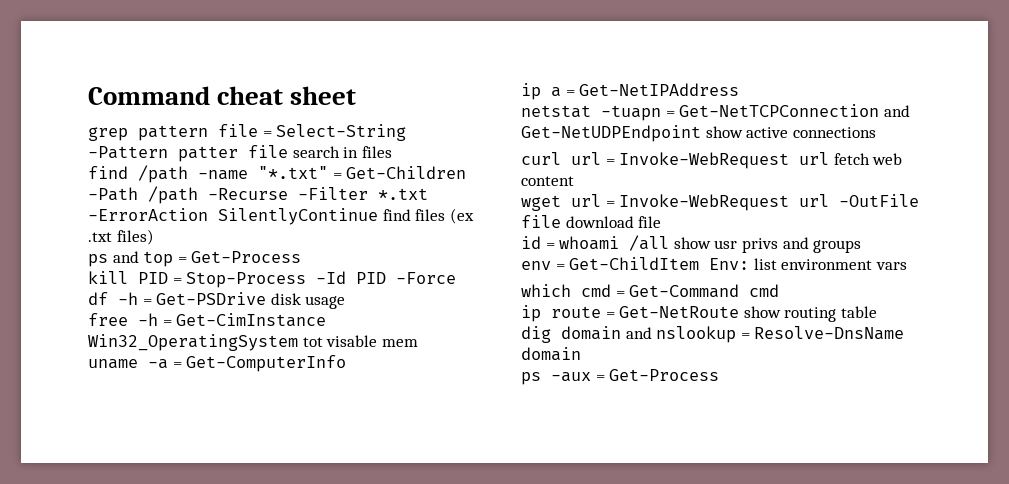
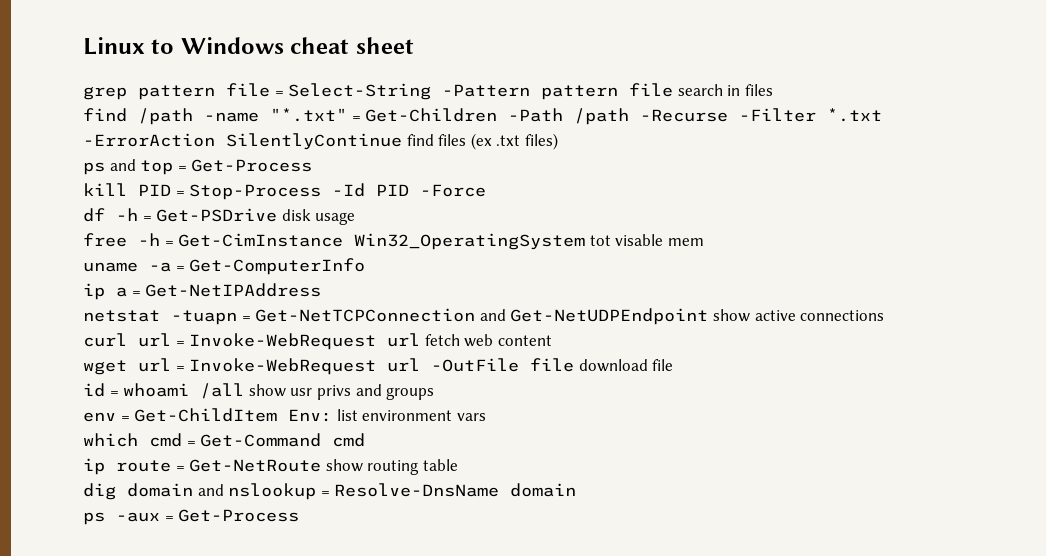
- Command cheat sheet
+ Linux to Windows cheat sheet
- grep pattern file = Select-String -Pattern patter file search in files
+ grep pattern file = Select-String -Pattern pattern file search in files

